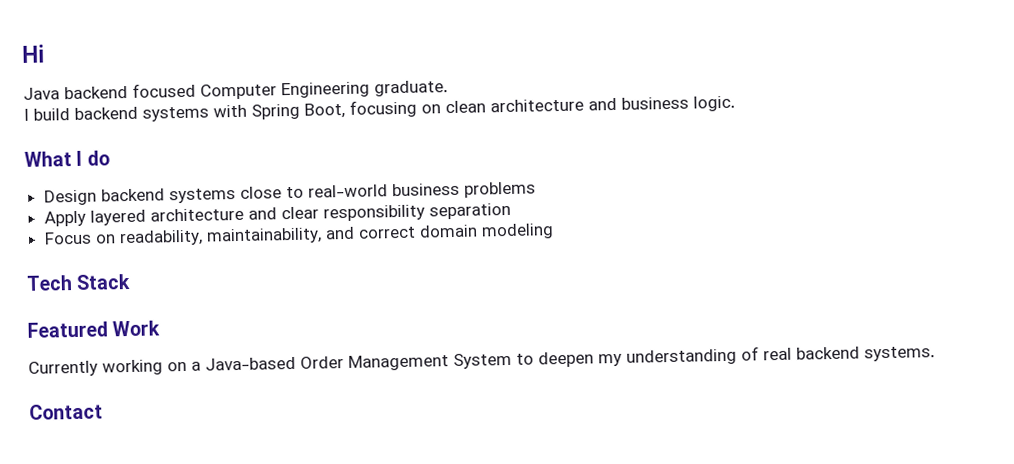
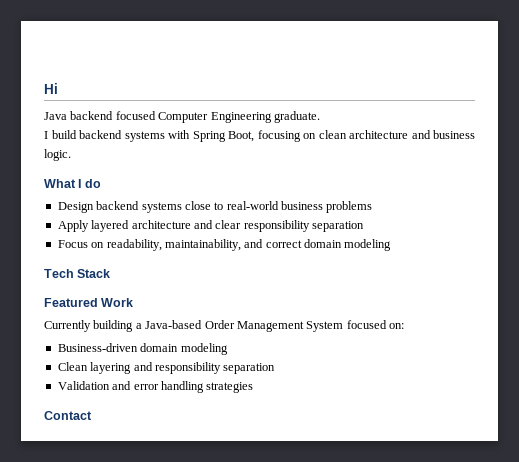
- Currently working on a Java-based Order Management System to deepen my understanding of real backend systems.
+ Currently building a Java-based Order Management System focused on:
+ Business-driven domain modeling
+ Clean layering and responsibility separation
+ Validation and error handling strategies

